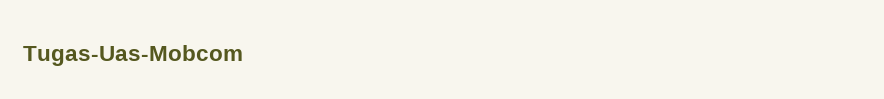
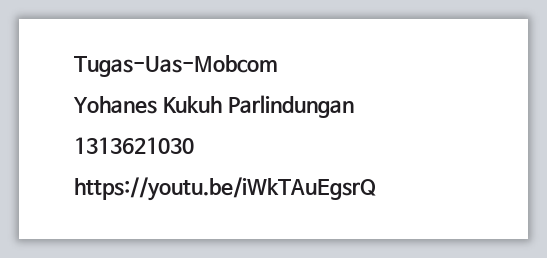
+ Yohanes Kukuh Parlindungan
+ 1313621030
+ https://youtu.be/iWkTAuEgsrQ

